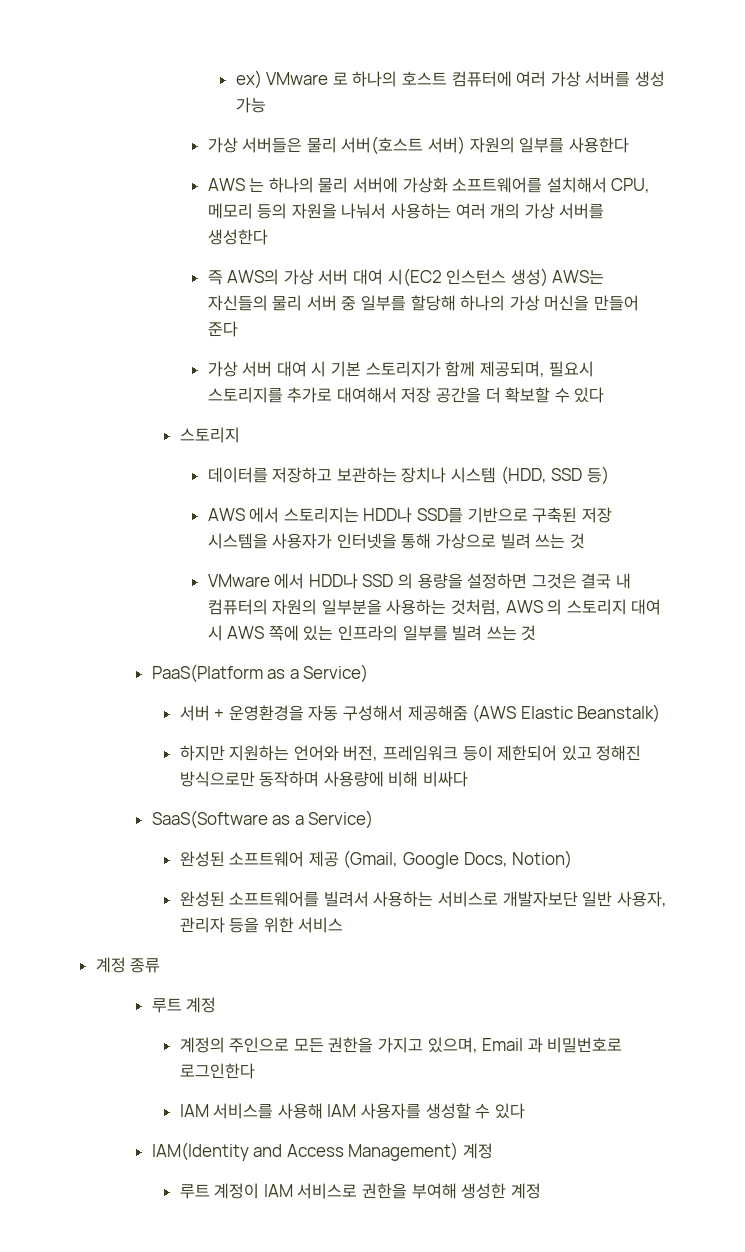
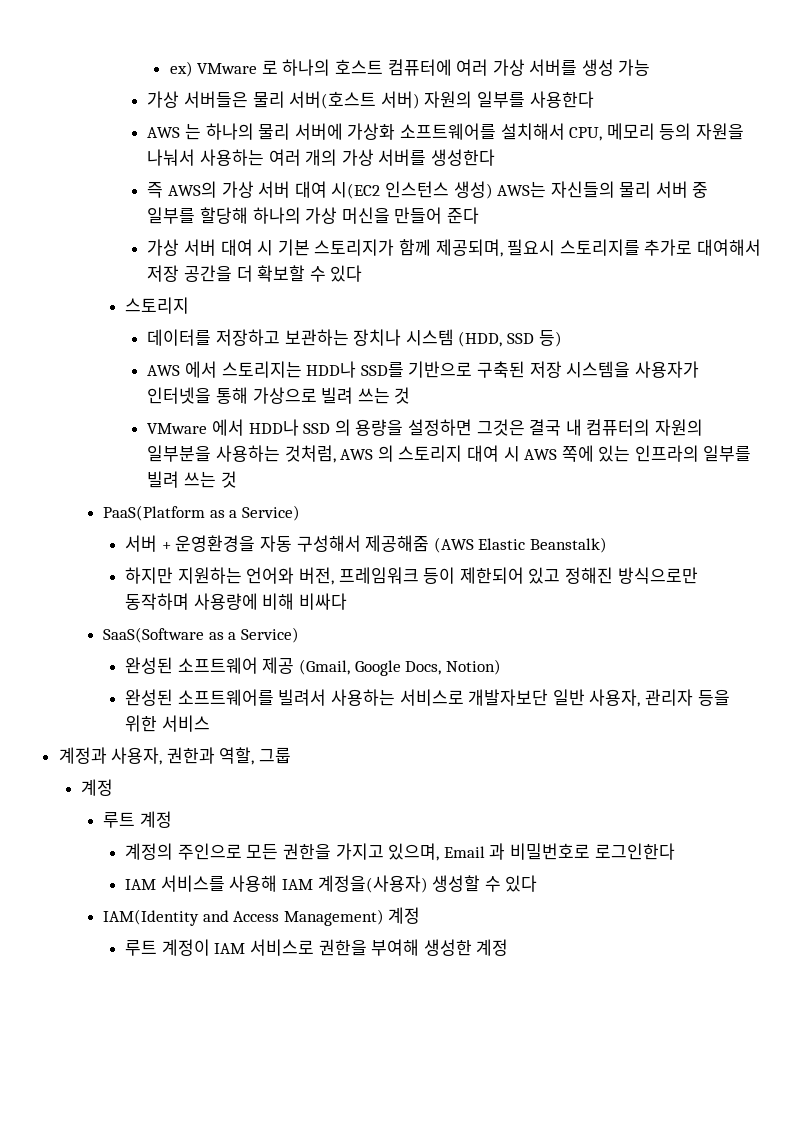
- 계정 종류
+ 계정과 사용자, 권한과 역할, 그룹
+ 계정
- IAM 서비스를 사용해 IAM 사용자를 생성할 수 있다
+ IAM 서비스를 사용해 IAM 계정을(사용자) 생성할 수 있다

